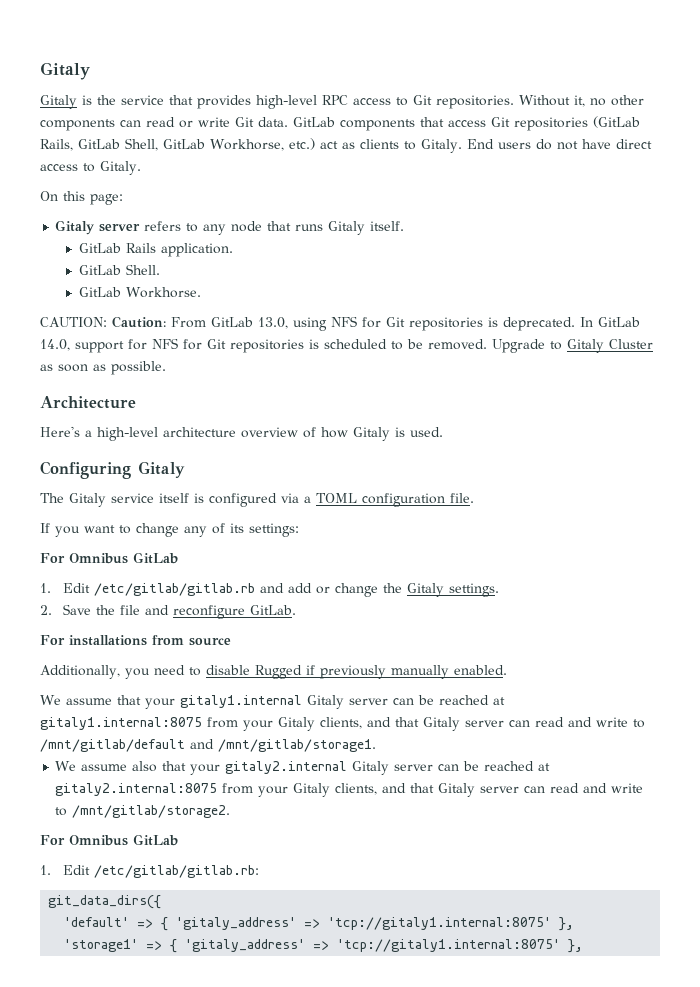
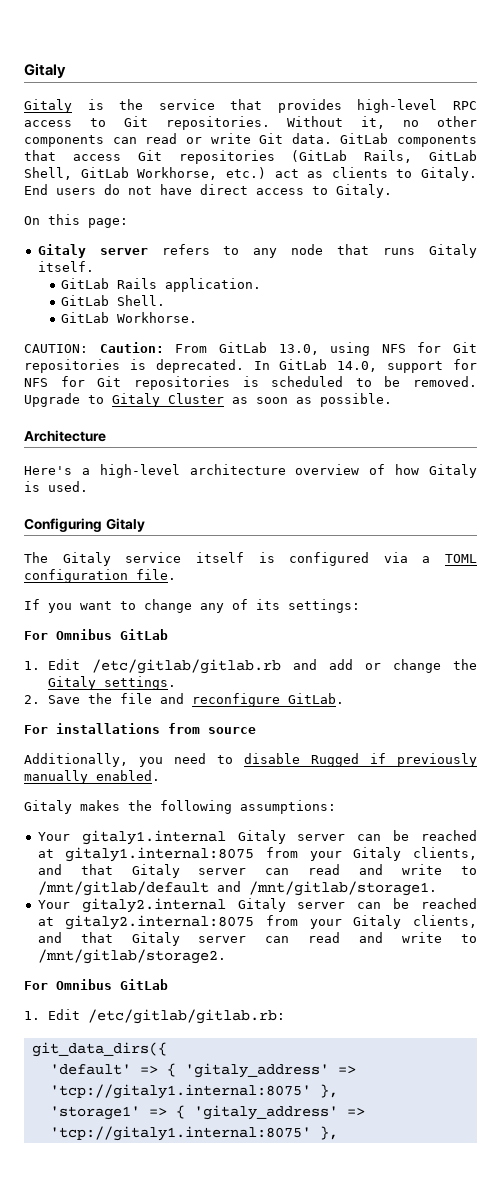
- We assume that your gitaly1.internal Gitaly server can be reached at gitaly1.internal:8075 from your Gitaly clients, and that Gitaly server can read and write to /mnt/gitlab/default and /mnt/gitlab/storage1.
+ Gitaly makes the following assumptions:
+ Your gitaly1.internal Gitaly server can be reached at gitaly1.internal:8075 from your Gitaly clients, and that Gitaly server can read and write to /mnt/gitlab/default and /mnt/gitlab/storage1.
- We assume also that your gitaly2.internal Gitaly server can be reached at gitaly2.internal:8075 from your Gitaly clients, and that Gitaly server can read and write to /mnt/gitlab/storage2.
+ Your gitaly2.internal Gitaly server can be reached at gitaly2.internal:8075 from your Gitaly clients, and that Gitaly server can read and write to /mnt/gitlab/storage2.

